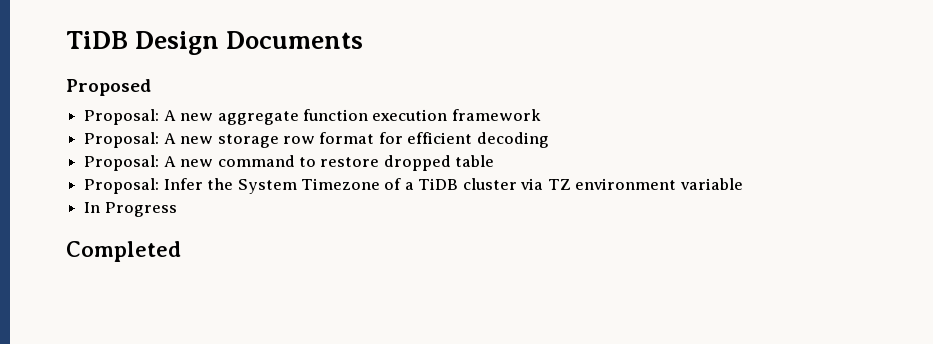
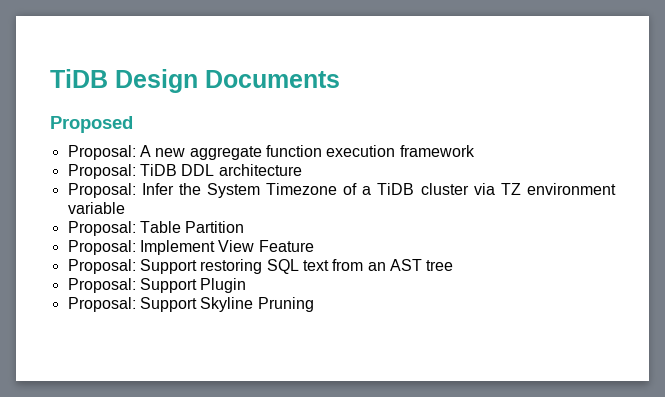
- Proposal: A new storage row format for efficient decoding
- Proposal: A new command to restore dropped table
+ Proposal: TiDB DDL architecture
- In Progress
- Completed
+ Proposal: Table Partition
+ Proposal: Implement View Feature
+ Proposal: Support restoring SQL text from an AST tree
+ Proposal: Support Plugin
+ Proposal: Support Skyline Pruning

